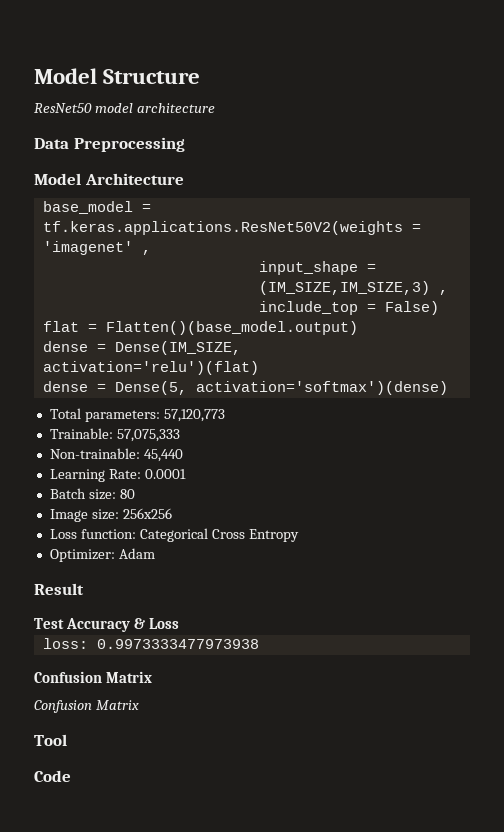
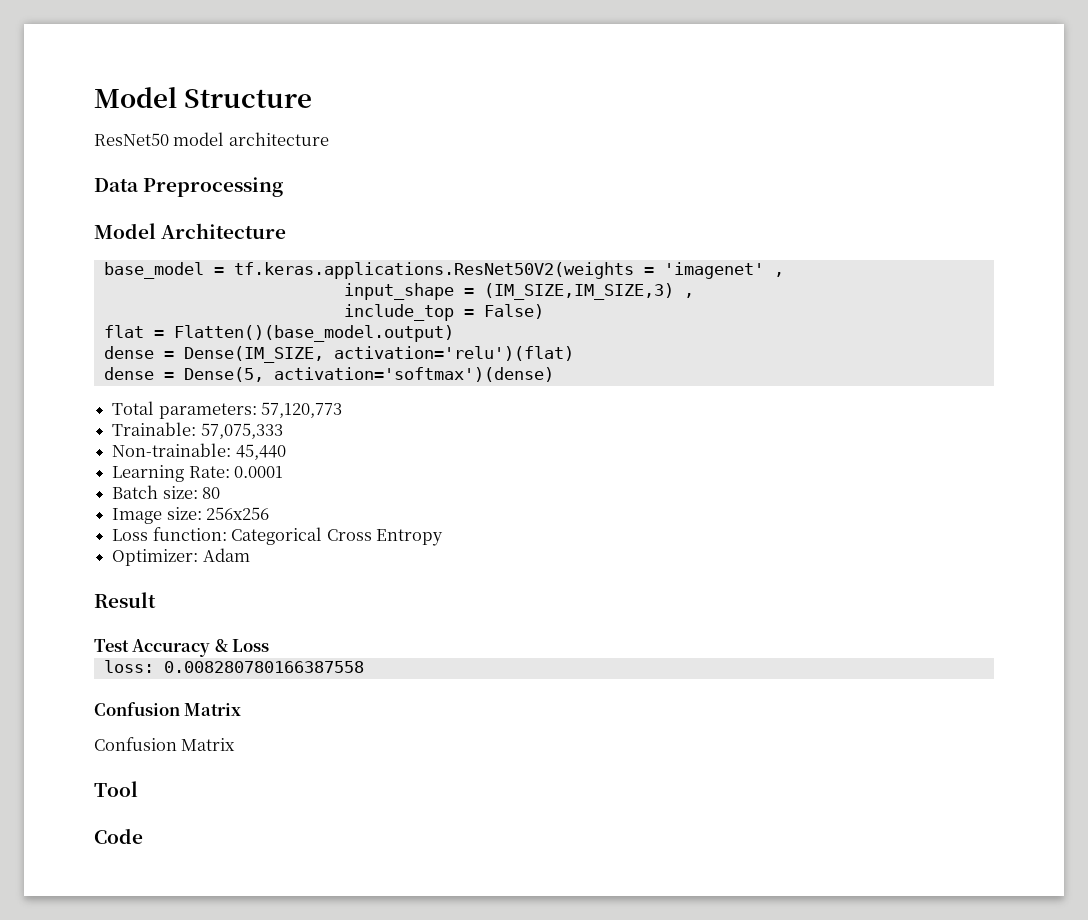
- loss: 0.9973333477973938
+ loss: 0.008280780166387558

